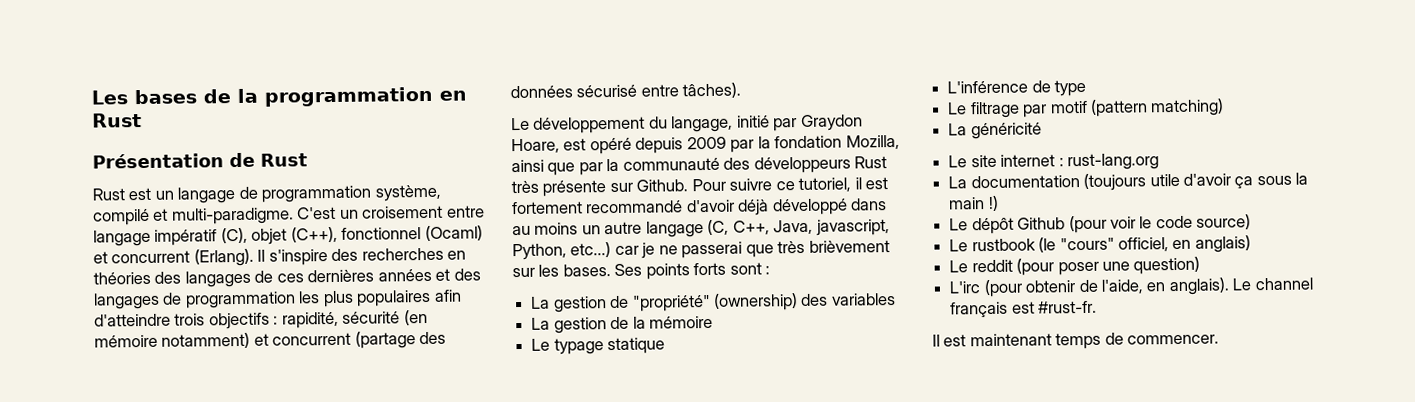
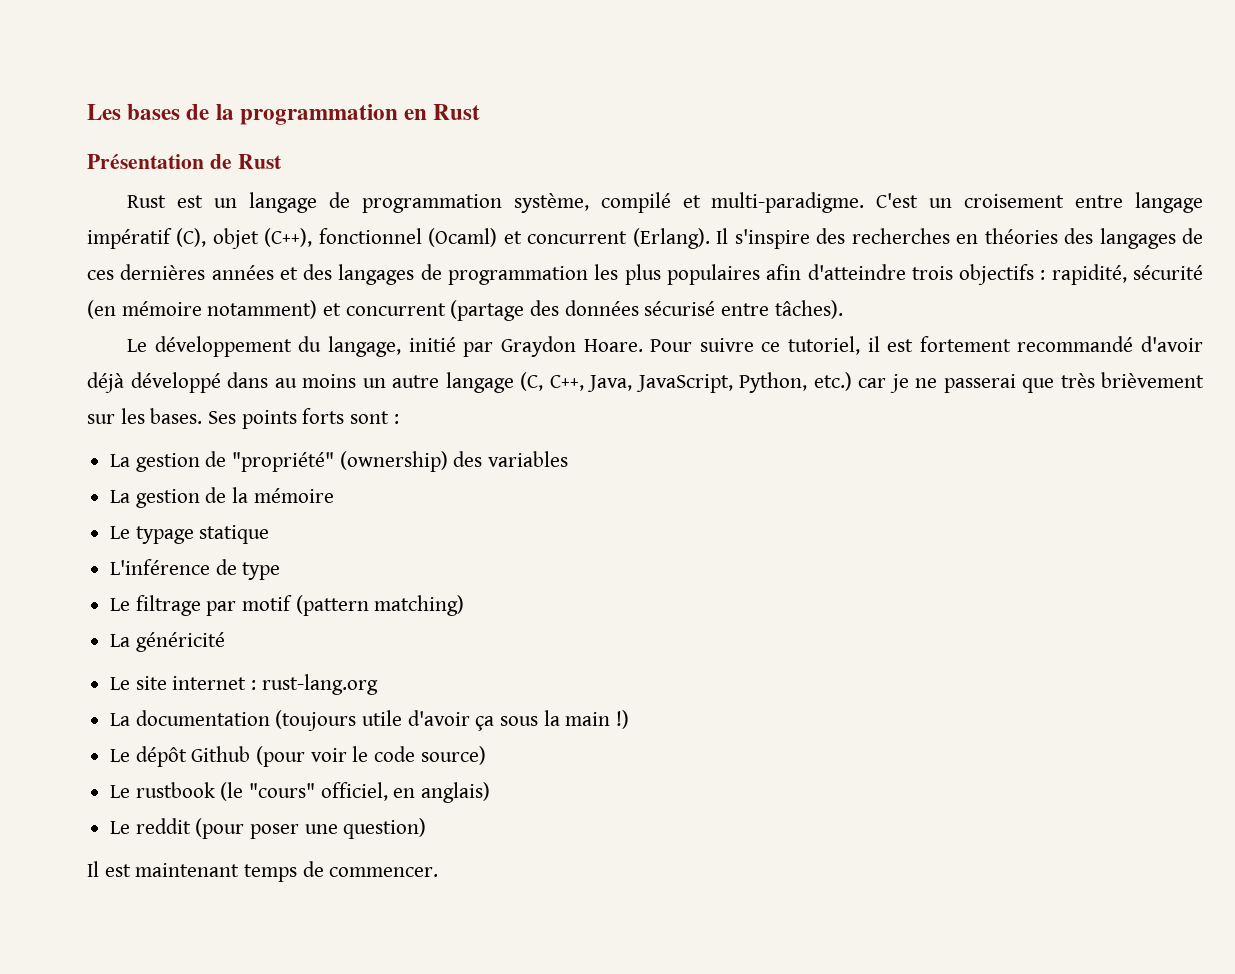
- Le développement du langage, initié par Graydon Hoare, est opéré depuis 2009 par la fondation Mozilla, ainsi que par la communauté des développeurs Rust très présente sur Github.
+ Le développement du langage, initié par Graydon Hoare.
- Pour suivre ce tutoriel, il est fortement recommandé d'avoir déjà développé dans au moins un autre langage (C, C++, Java, javascript, Python, etc...) car je ne passerai que très brièvement sur les bases.
+ Pour suivre ce tutoriel, il est fortement recommandé d'avoir déjà développé dans au moins un autre langage (C, C++, Java, JavaScript, Python, etc.) car je ne passerai que très brièvement sur les bases.
- L'irc (pour obtenir de l'aide, en anglais). Le channel français est #rust-fr.

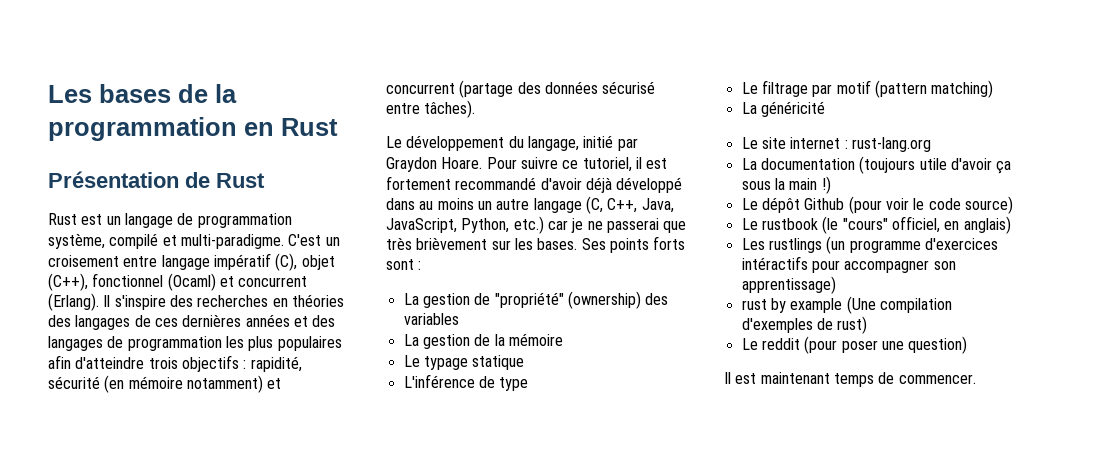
+ Les rustlings (un programme d'exercices intéractifs pour accompagner son apprentissage)
+ rust by example (Une compilation d'exemples de rust)

